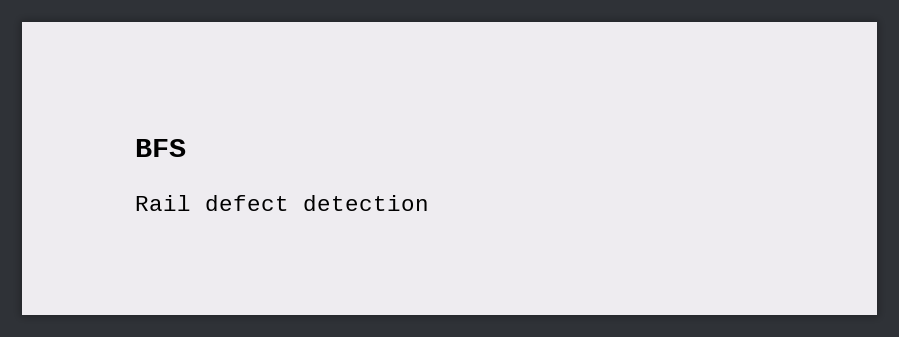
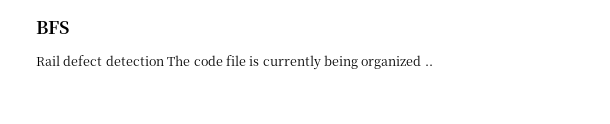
- Rail defect detection
+ Rail defect detection The code file is currently being organized ..

